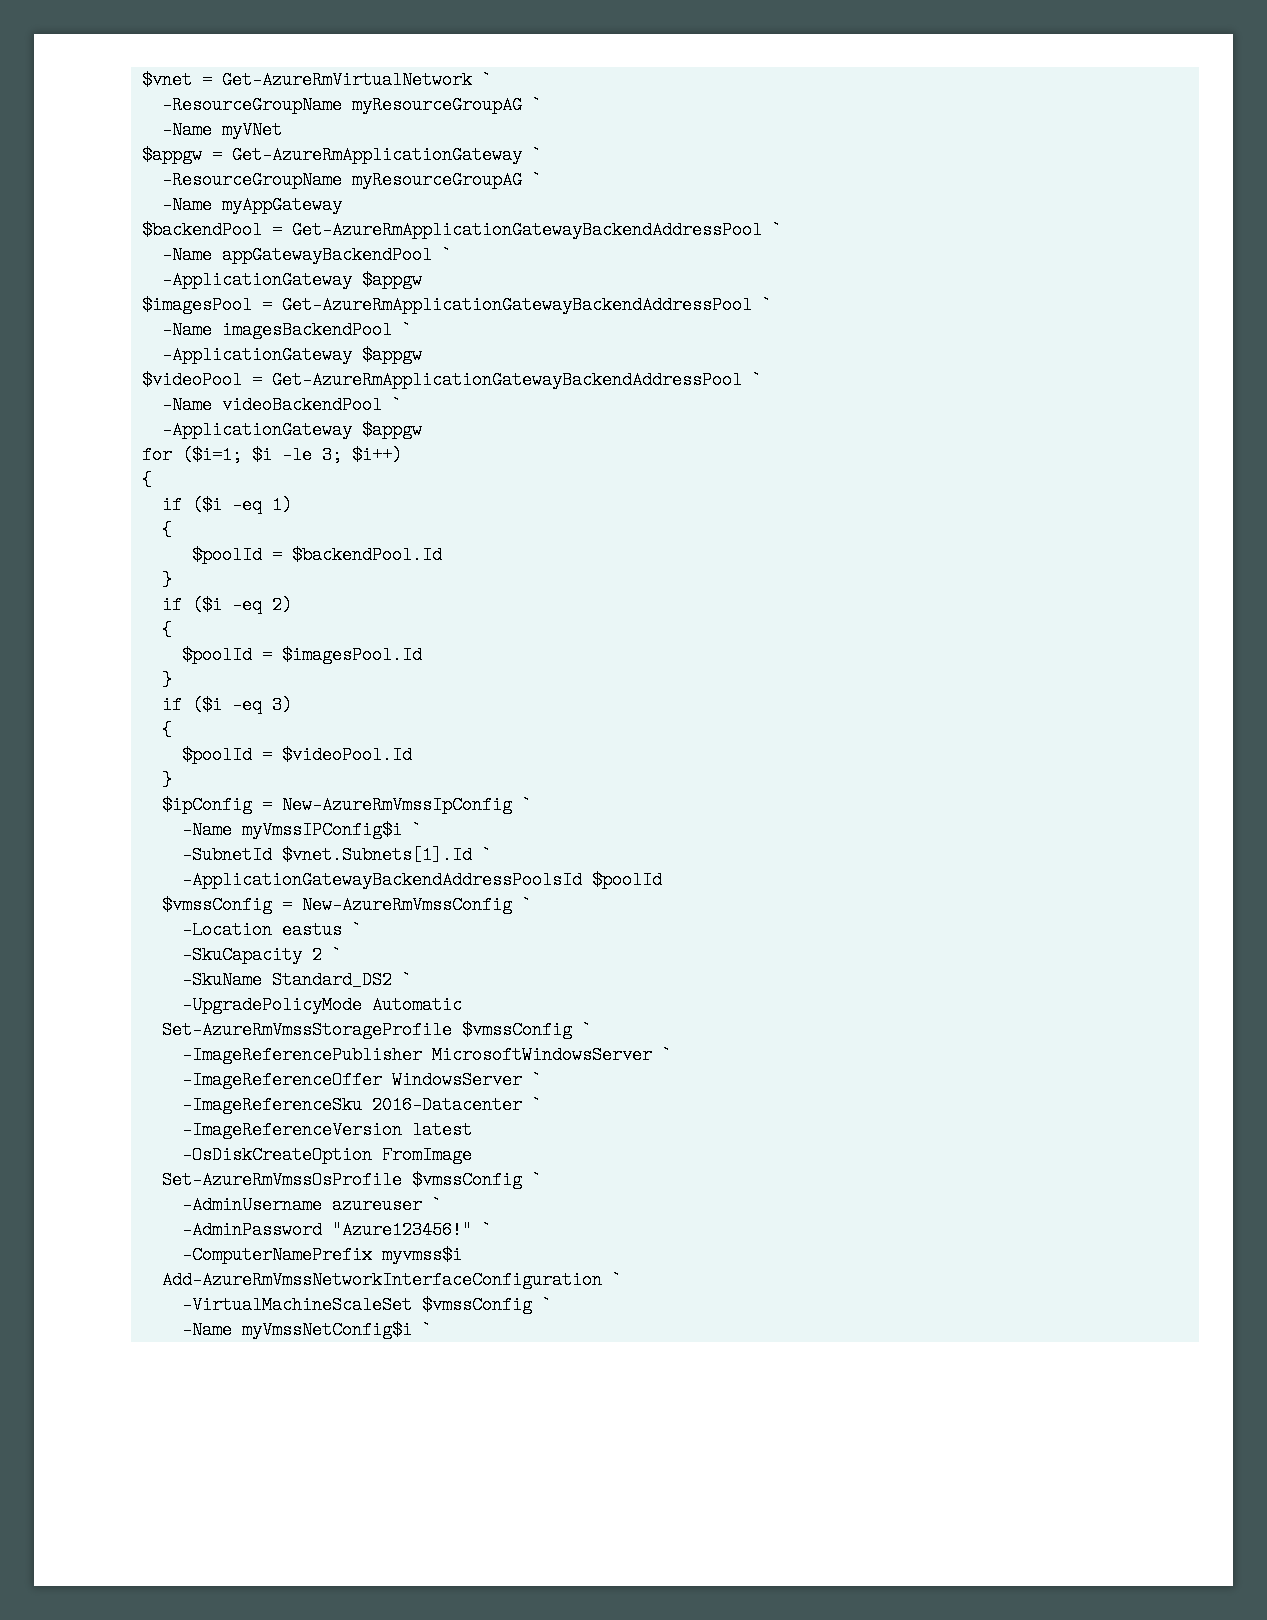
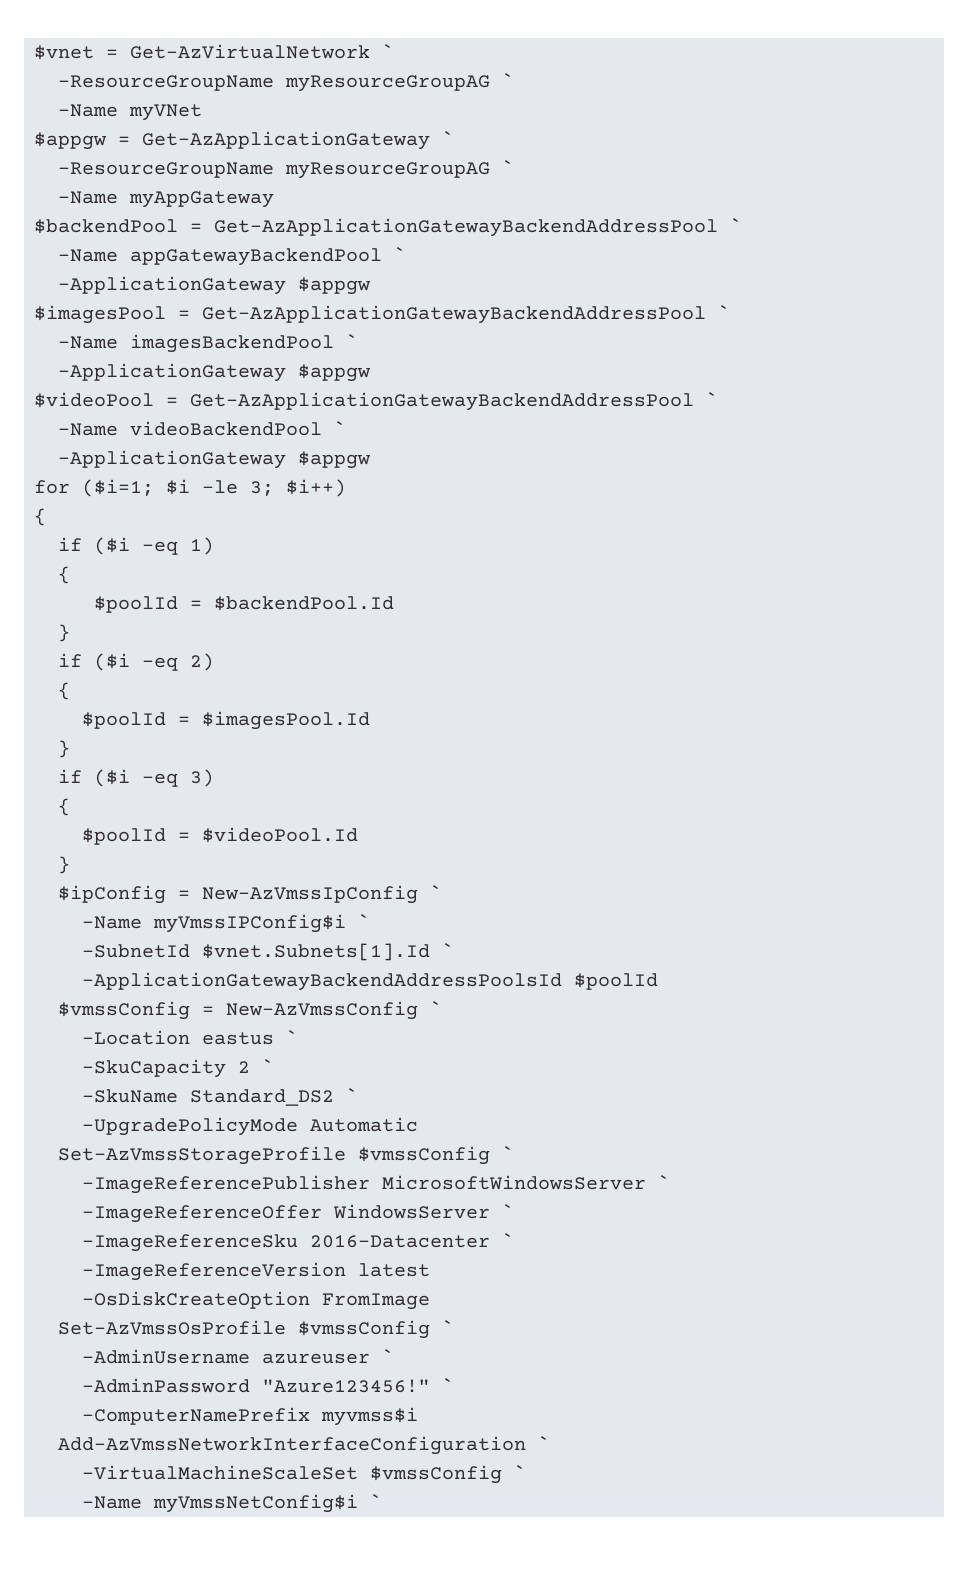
- $vnet = Get-AzureRmVirtualNetwork `
+ $vnet = Get-AzVirtualNetwork `
- $appgw = Get-AzureRmApplicationGateway `
+ $appgw = Get-AzApplicationGateway `
- $backendPool = Get-AzureRmApplicationGatewayBackendAddressPool `
+ $backendPool = Get-AzApplicationGatewayBackendAddressPool `
- $imagesPool = Get-AzureRmApplicationGatewayBackendAddressPool `
+ $imagesPool = Get-AzApplicationGatewayBackendAddressPool `
- $videoPool = Get-AzureRmApplicationGatewayBackendAddressPool `
+ $videoPool = Get-AzApplicationGatewayBackendAddressPool `
- $ipConfig = New-AzureRmVmssIpConfig `
+ $ipConfig = New-AzVmssIpConfig `
- $vmssConfig = New-AzureRmVmssConfig `
+ $vmssConfig = New-AzVmssConfig `
- Set-AzureRmVmssStorageProfile $vmssConfig `
+ Set-AzVmssStorageProfile $vmssConfig `
- Set-AzureRmVmssOsProfile $vmssConfig `
+ Set-AzVmssOsProfile $vmssConfig `
- Add-AzureRmVmssNetworkInterfaceConfiguration `
+ Add-AzVmssNetworkInterfaceConfiguration `

